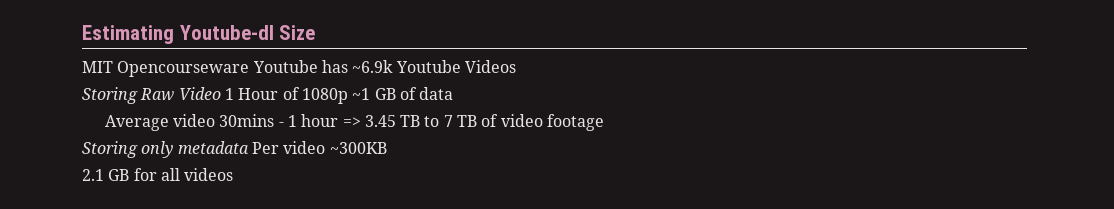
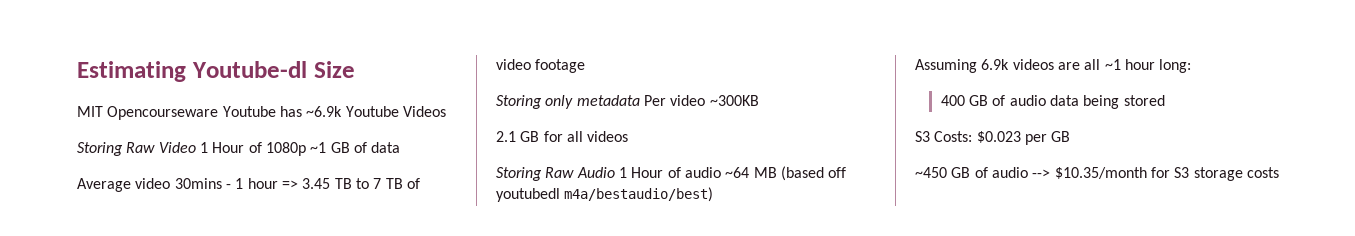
+ Storing Raw Audio 1 Hour of audio ~64 MB (based off youtubedl m4a/bestaudio/best)
+ Assuming 6.9k videos are all ~1 hour long:
+ 400 GB of audio data being stored
+ S3 Costs: $0.023 per GB
+ ~450 GB of audio --> $10.35/month for S3 storage costs

